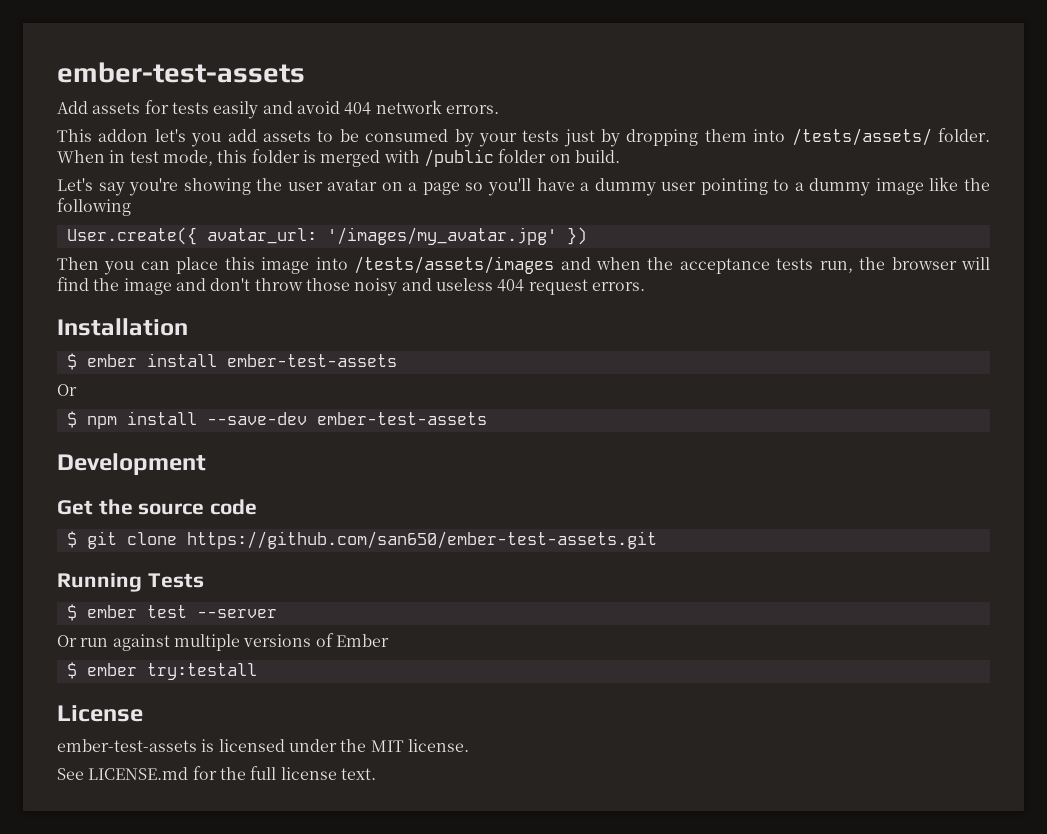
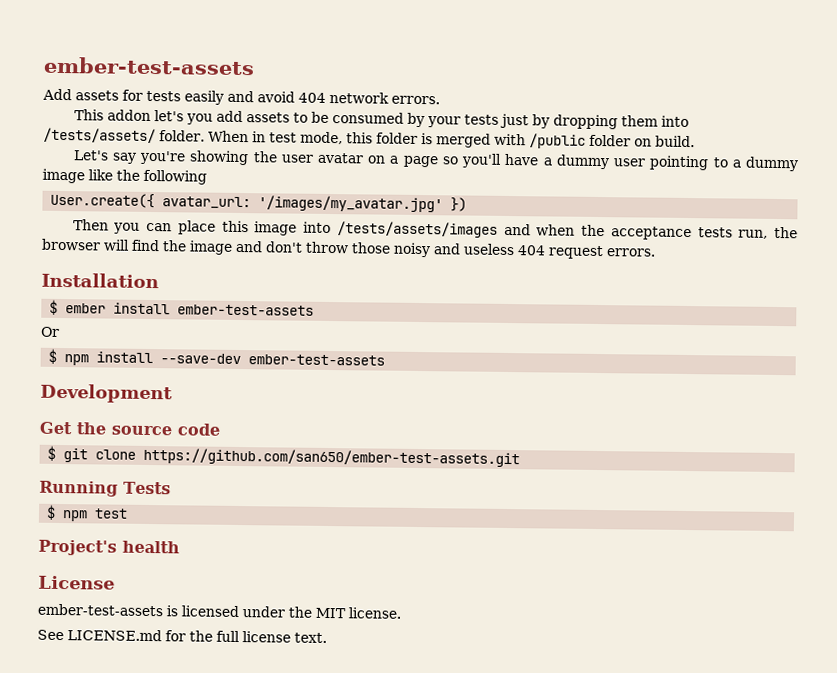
- $ ember test --server
- Or run against multiple versions of Ember
- $ ember try:testall
+ $ npm test
+ Project's health

